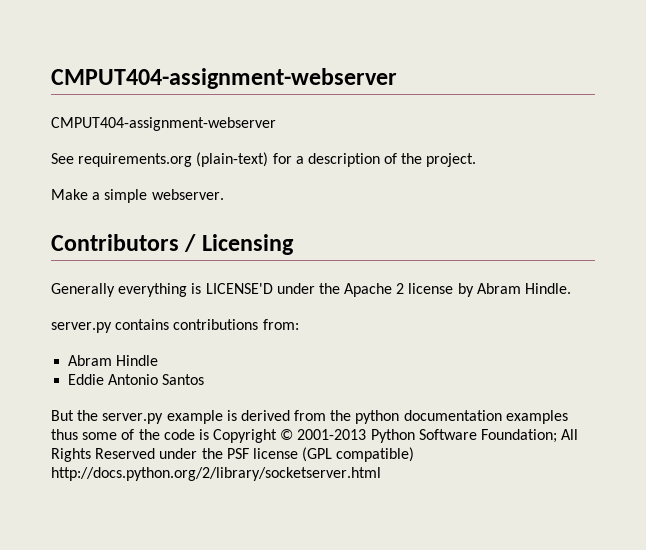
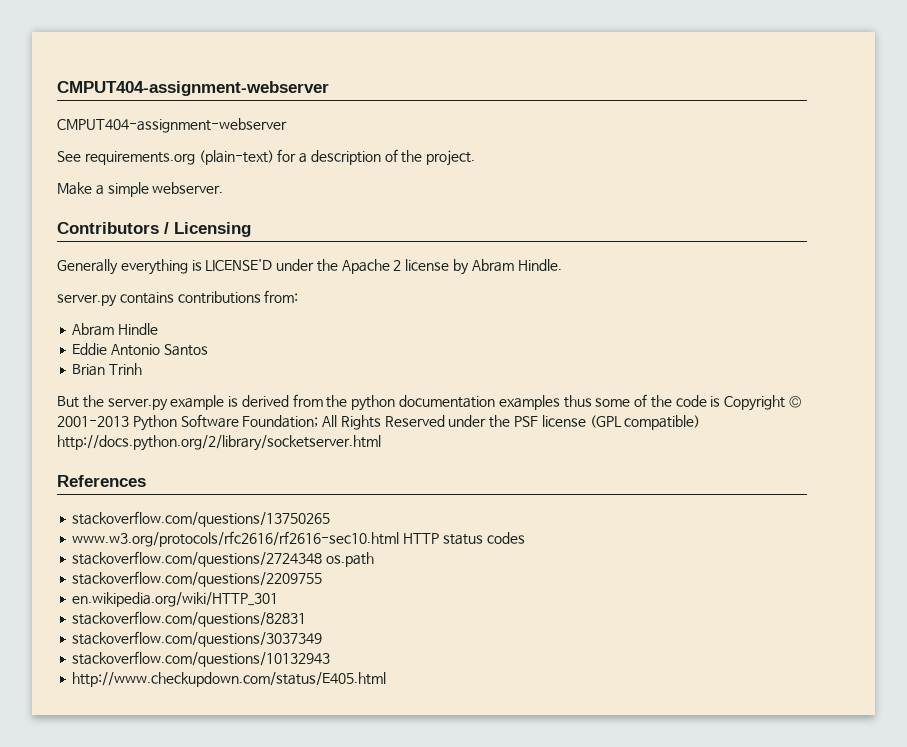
+ Brian Trinh
+ References
+ stackoverflow.com/questions/13750265
+ www.w3.org/protocols/rfc2616/rf2616-sec10.html HTTP status codes
+ stackoverflow.com/questions/2724348 os.path
+ stackoverflow.com/questions/2209755
+ en.wikipedia.org/wiki/HTTP_301
+ stackoverflow.com/questions/82831
+ stackoverflow.com/questions/3037349
+ stackoverflow.com/questions/10132943
+ http://www.checkupdown.com/status/E405.html

